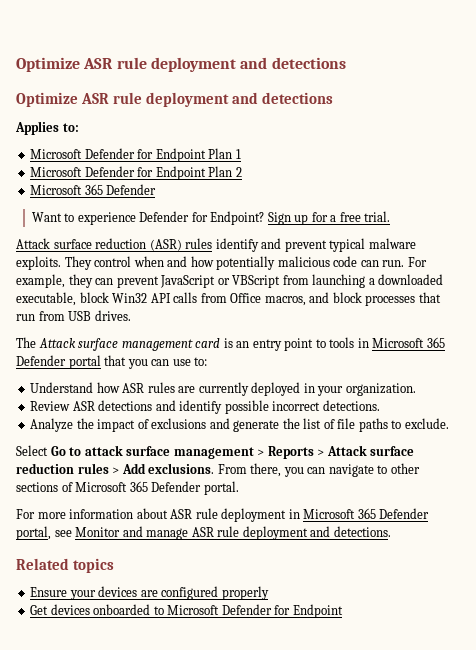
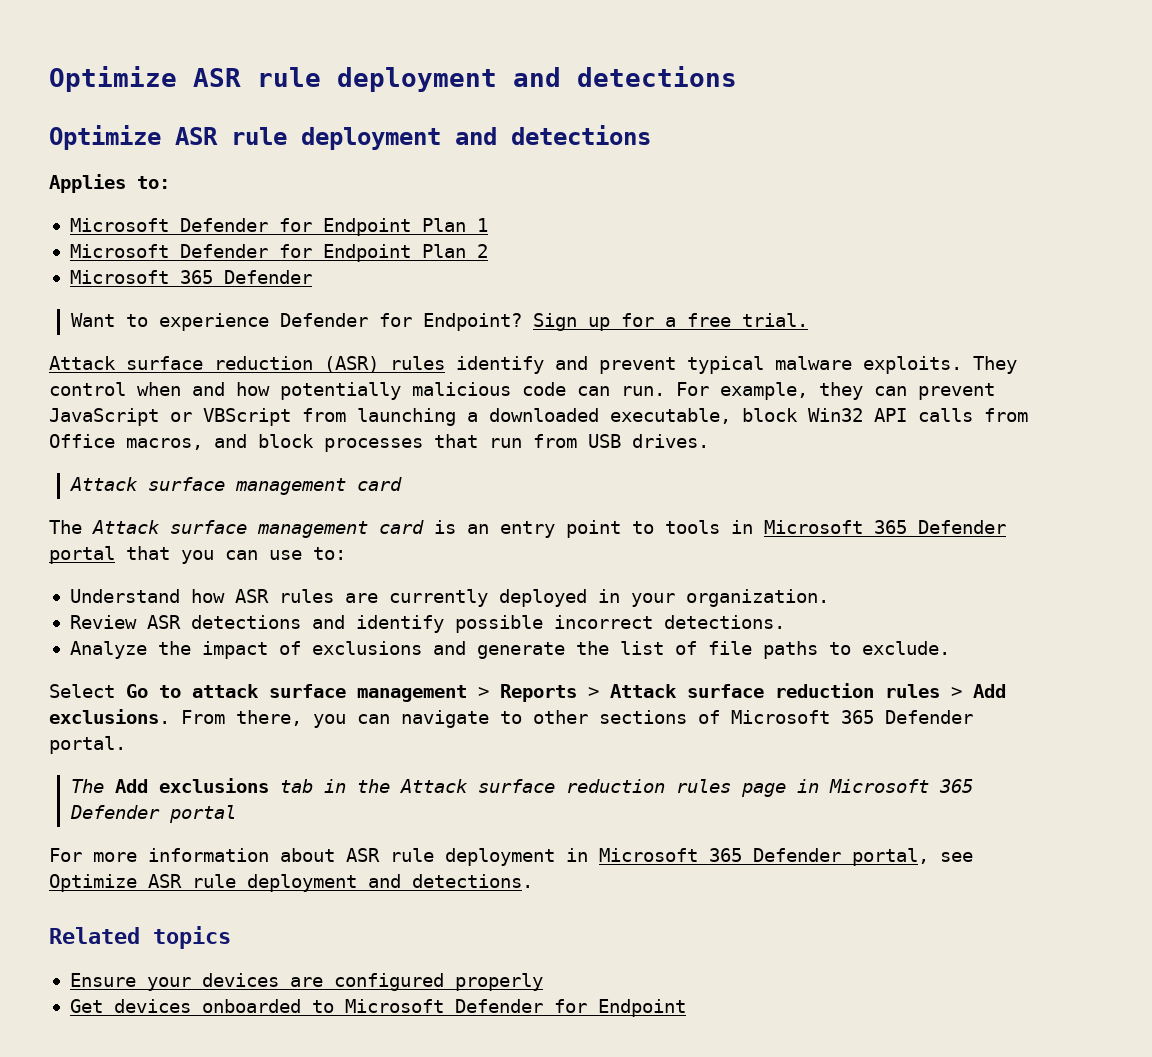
  For example, they can prevent JavaScript or VBScript from launching a downloaded executable, block Win32 API calls from Office macros, and block processes that run from USB drives.
+ Attack surface management card
+ The Add exclusions tab in the Attack surface reduction rules page in Microsoft 365 Defender portal
- For more information about ASR rule deployment in Microsoft 365 Defender portal, see Monitor and manage ASR rule deployment and detections.
+ For more information about ASR rule deployment in Microsoft 365 Defender portal, see Optimize ASR rule deployment and detections.

